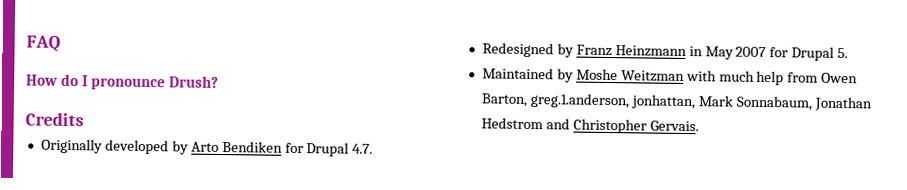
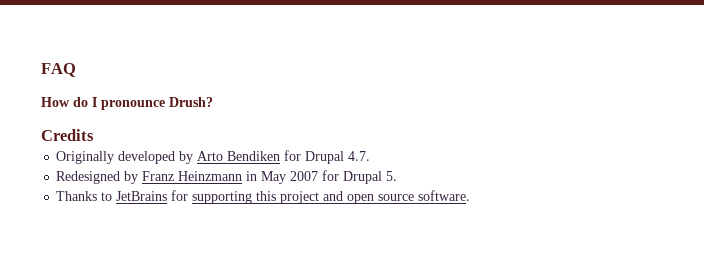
- Maintained by Moshe Weitzman with much help from Owen Barton, greg.1.anderson, jonhattan, Mark Sonnabaum, Jonathan Hedstrom and Christopher Gervais.
+ Thanks to JetBrains for supporting this project and open source software.

